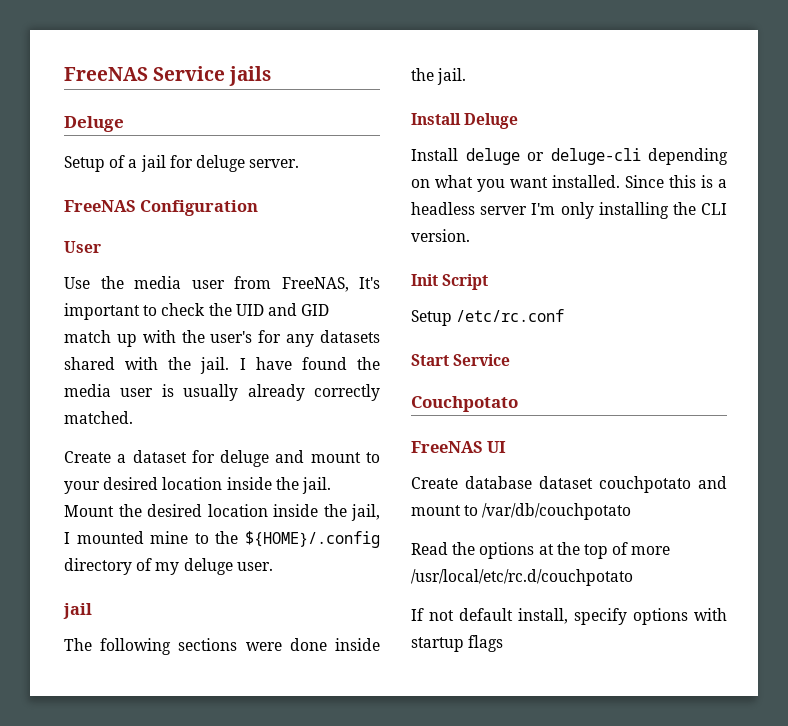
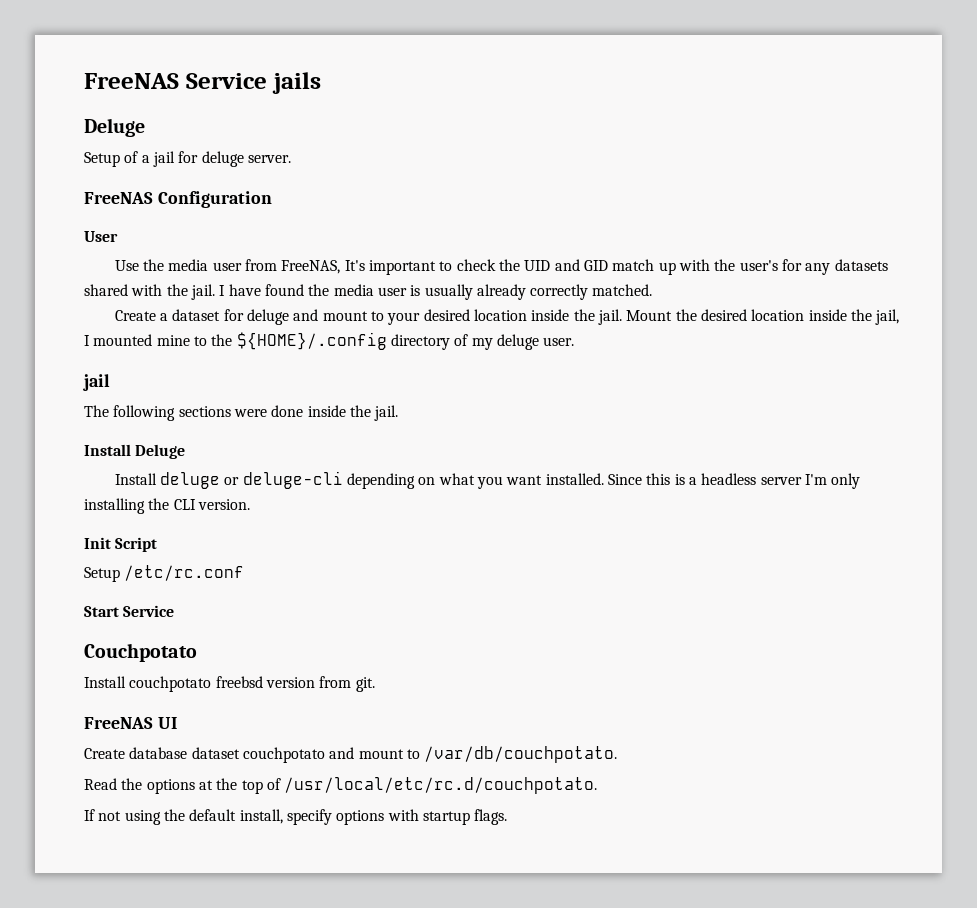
+ Install couchpotato freebsd version from git.
- Create database dataset couchpotato and mount to /var/db/couchpotato
+ Create database dataset couchpotato and mount to /var/db/couchpotato.
- Read the options at the top of more /usr/local/etc/rc.d/couchpotato
+ Read the options at the top of /usr/local/etc/rc.d/couchpotato.
- If not default install, specify options with startup flags
+ If not using the default install, specify options with startup flags.

